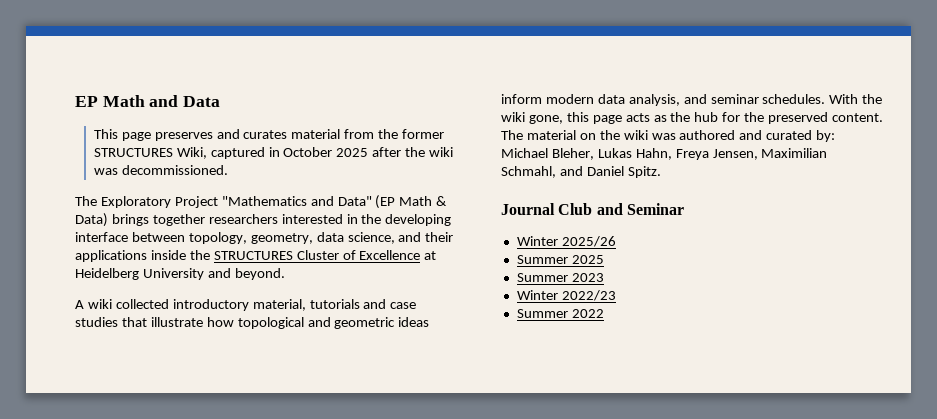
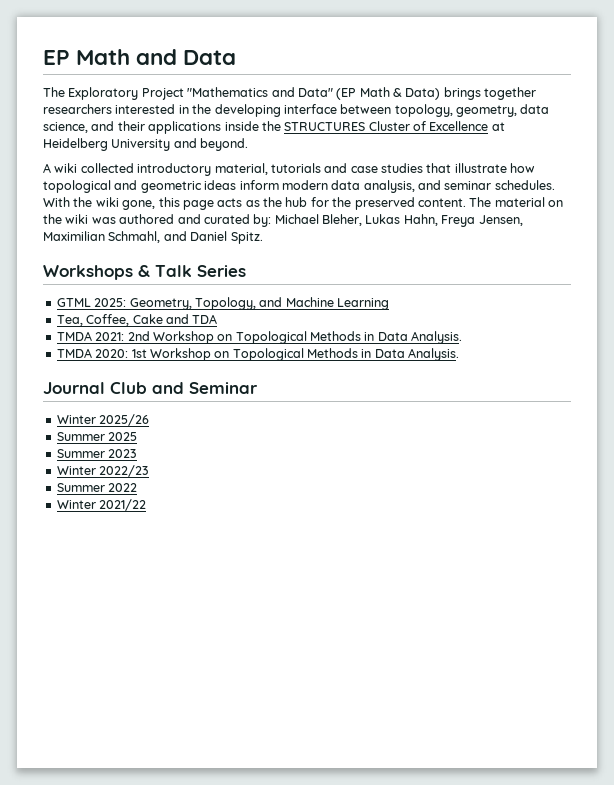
- This page preserves and curates material from the former STRUCTURES Wiki, captured in October 2025 after the wiki was decommissioned.
+ Workshops & Talk Series
+ GTML 2025: Geometry, Topology, and Machine Learning
+ Tea, Coffee, Cake and TDA
+ TMDA 2021: 2nd Workshop on Topological Methods in Data Analysis.
+ TMDA 2020: 1st Workshop on Topological Methods in Data Analysis.
+ Winter 2021/22

